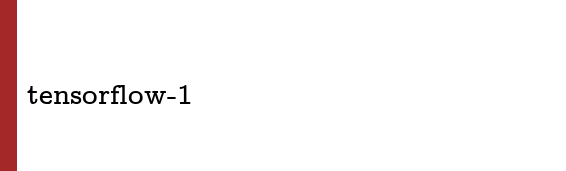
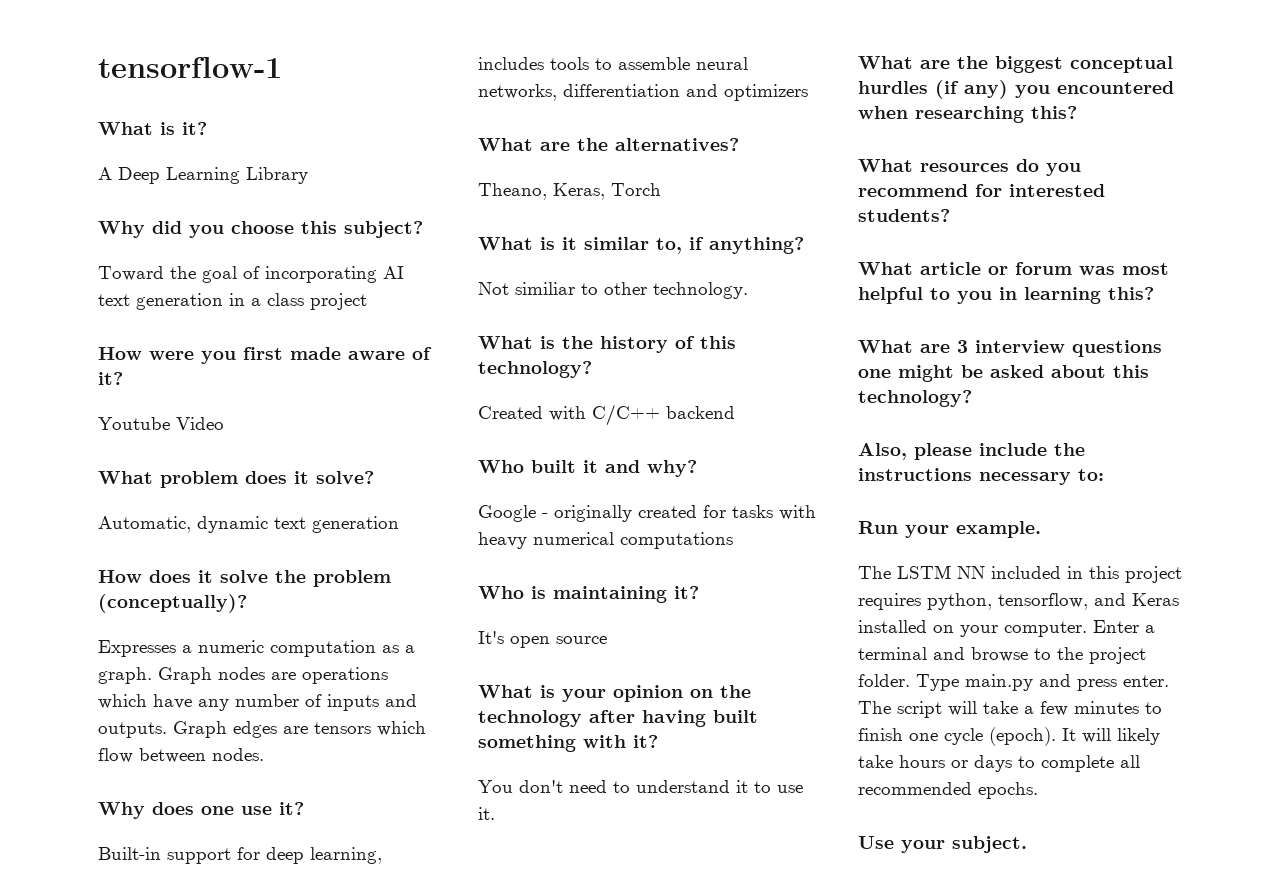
+ What is it?
+ A Deep Learning Library
+ Why did you choose this subject?
+ Toward the goal of incorporating AI text generation in a class project
+ How were you first made aware of it?
+ Youtube Video
+ What problem does it solve?
+ Automatic, dynamic text generation
+ How does it solve the problem (conceptually)?
+ Expresses a numeric computation as a graph. Graph nodes are operations which have any number of inputs and outputs. Graph edges are tensors which flow between nodes.
+ Why does one use it?
+ Built-in support for deep learning, includes tools to assemble neural networks, differentiation and optimizers
+ What are the alternatives?
+ Theano, Keras, Torch
+ What is it similar to, if anything?
+ Not similiar to other technology.
+ What is the history of this technology?
+ Created with C/C++ backend
+ Who built it and why?
+ Google - originally created for tasks with heavy numerical computations
+ Who is maintaining it?
+ It's open source
+ What is your opinion on the technology after having built something with it?
+ You don't need to understand it to use it.
+ What are the biggest conceptual hurdles (if any) you encountered when researching this?
+ What resources do you recommend for interested students?
+ What article or forum was most helpful to you in learning this?
+ What are 3 interview questions one might be asked about this technology?
+ Also, please include the instructions necessary to:
+ Run your example.
+ The LSTM NN included in this project requires python, tensorflow, and Keras installed on your computer. Enter a terminal and browse to the project folder. Type main.py and press enter. The script will take a few minutes to finish one cycle (epoch). It will likely take hours or days to complete all recommended epochs.
+ Use your subject.

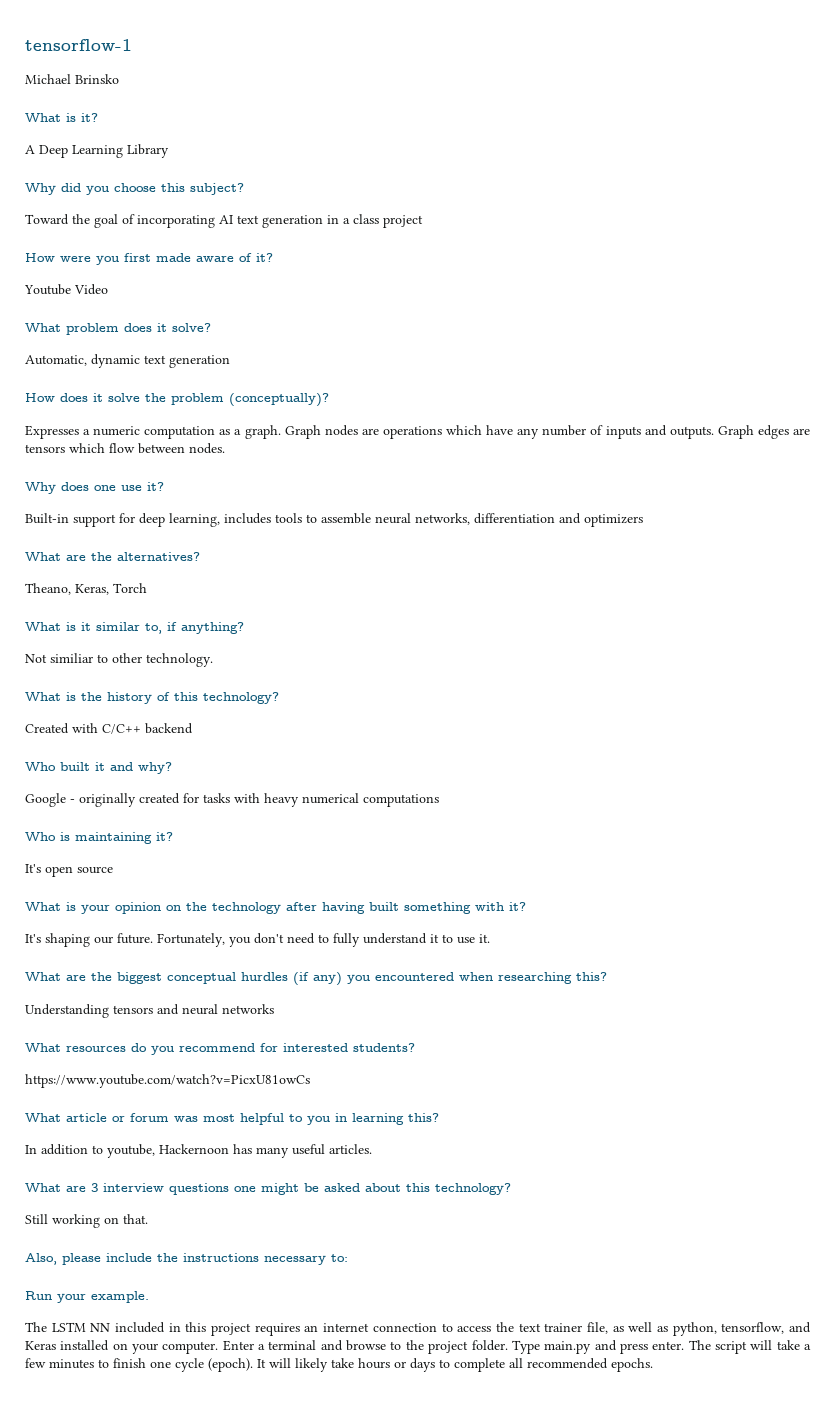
+ Michael Brinsko
- You don't need to understand it to use it.
+ It's shaping our future. Fortunately, you don't need to fully understand it to use it.
+ Understanding tensors and neural networks
+ https://www.youtube.com/watch?v=PicxU81owCs
+ In addition to youtube, Hackernoon has many useful articles.
+ Still working on that.
- The LSTM NN included in this project requires python, tensorflow, and Keras installed on your computer.
+ The LSTM NN included in this project requires an internet connection to access the text trainer file, as well as python, tensorflow, and Keras installed on your computer.
- Use your subject.

